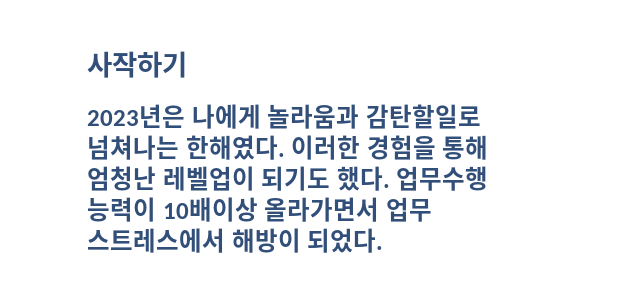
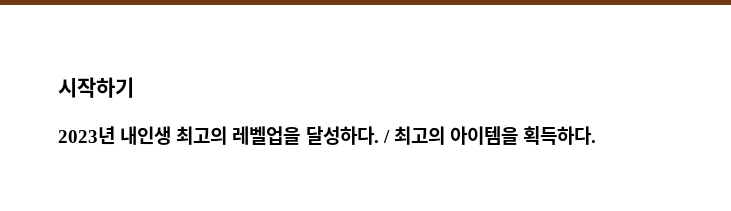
- 사작하기
- 2023년은 나에게 놀라움과 감탄할일로 넘쳐나는 한해였다. 이러한 경험을 통해 엄청난 레벨업이 되기도 했다. 업무수행 능력이 10배이상 올라가면서 업무 스트레스에서 해방이 되었다.
+ 시작하기
+ 2023년 내인생 최고의 레벨업을 달성하다. / 최고의 아이템을 획득하다.

